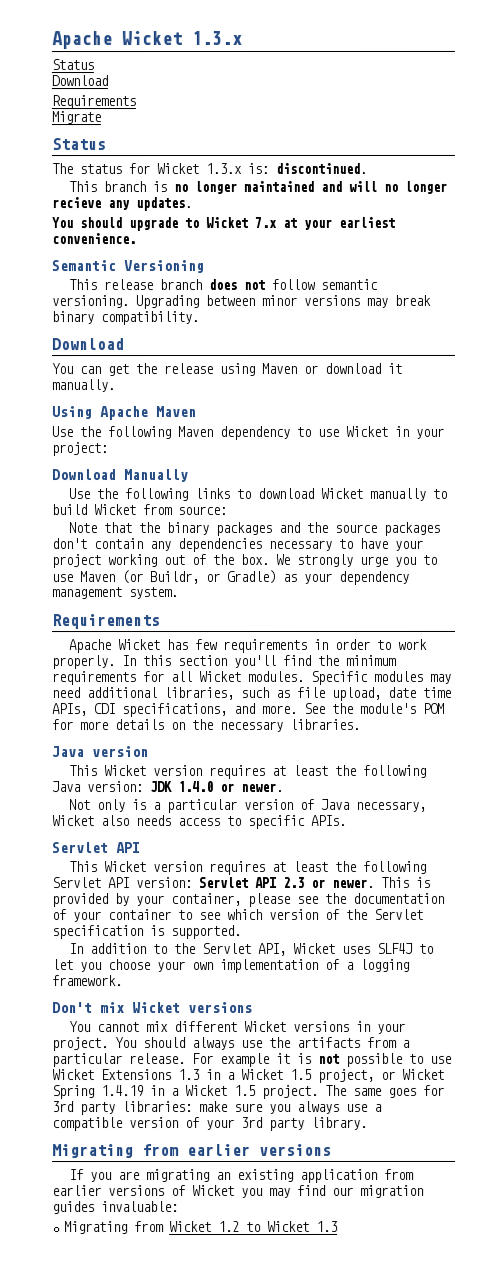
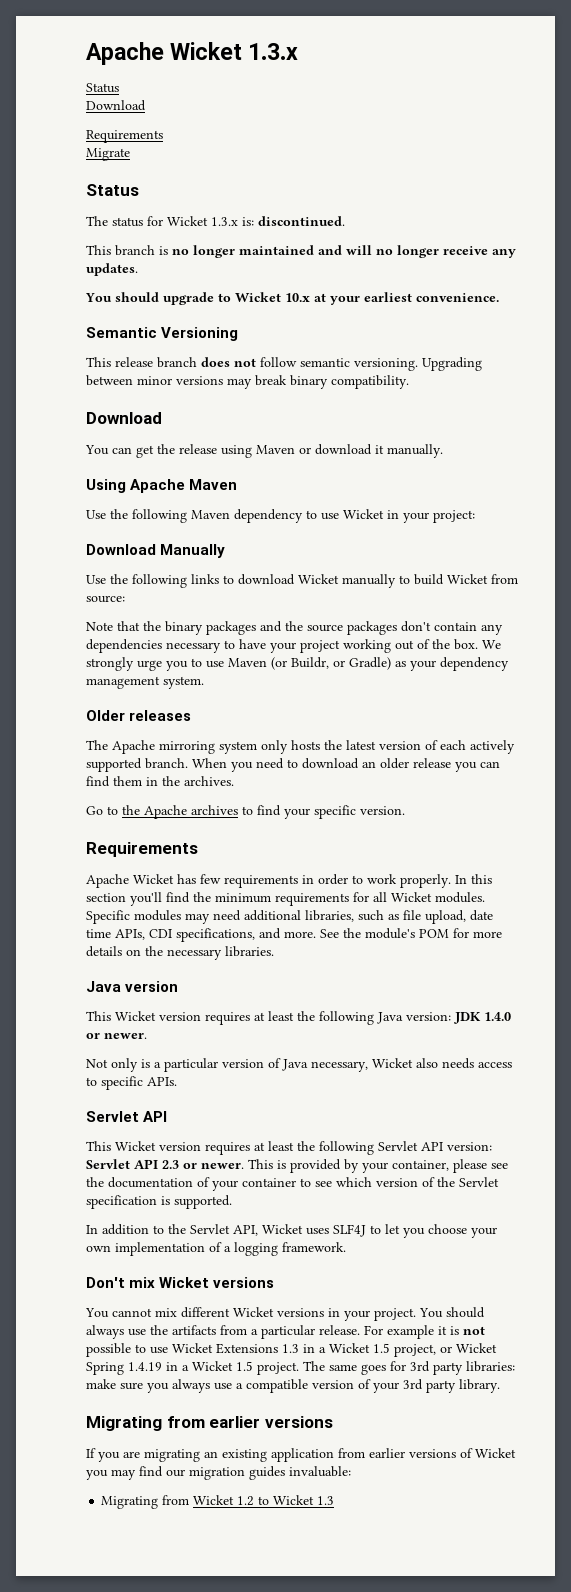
- This branch is no longer maintained and will no longer recieve any updates.
+ This branch is no longer maintained and will no longer receive any updates.
- You should upgrade to Wicket 7.x at your earliest convenience.
+ You should upgrade to Wicket 10.x at your earliest convenience.
+ Older releases
+ The Apache mirroring system only hosts the latest version of each actively supported branch. When you need to download an older release you can find them in the archives.
+ Go to the Apache archives to find your specific version.

